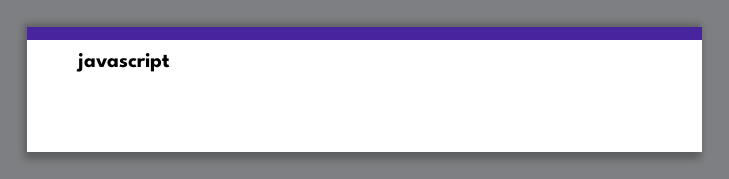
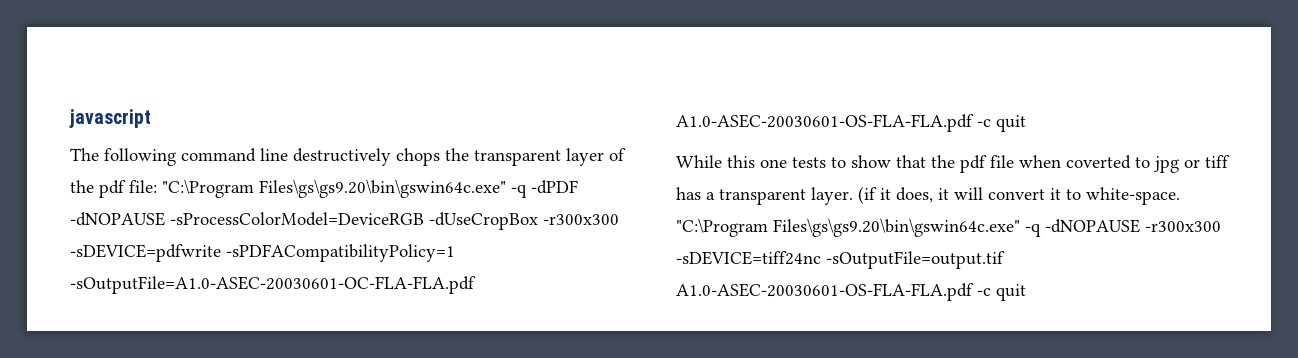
+ The following command line destructively chops the transparent layer of the pdf file: "C:\Program Files\gs\gs9.20\bin\gswin64c.exe" -q -dPDF -dNOPAUSE -sProcessColorModel=DeviceRGB -dUseCropBox -r300x300 -sDEVICE=pdfwrite -sPDFACompatibilityPolicy=1 -sOutputFile=A1.0-ASEC-20030601-OC-FLA-FLA.pdf A1.0-ASEC-20030601-OS-FLA-FLA.pdf -c quit
+ While this one tests to show that the pdf file when coverted to jpg or tiff has a transparent layer. (if it does, it will convert it to white-space. "C:\Program Files\gs\gs9.20\bin\gswin64c.exe" -q -dNOPAUSE -r300x300 -sDEVICE=tiff24nc -sOutputFile=output.tif A1.0-ASEC-20030601-OS-FLA-FLA.pdf -c quit

